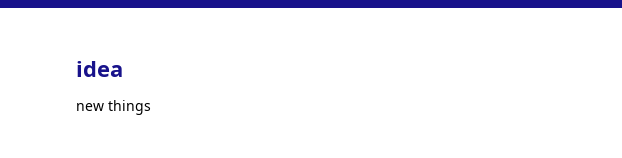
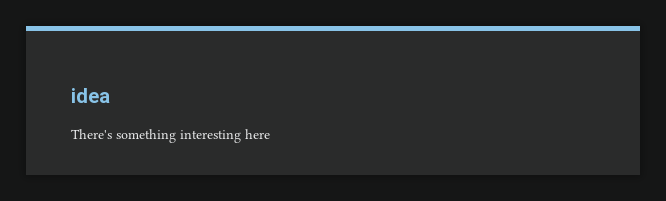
- new things
+ There's something interesting here

